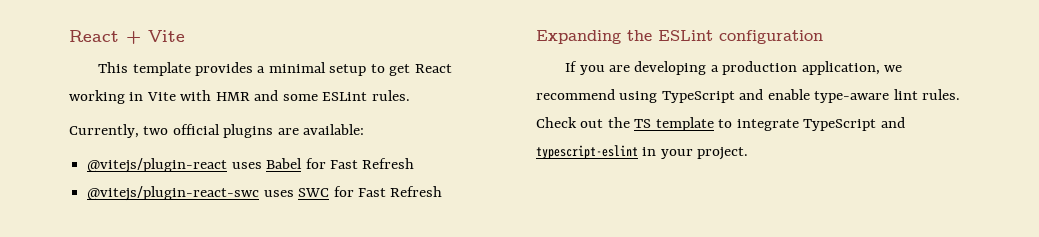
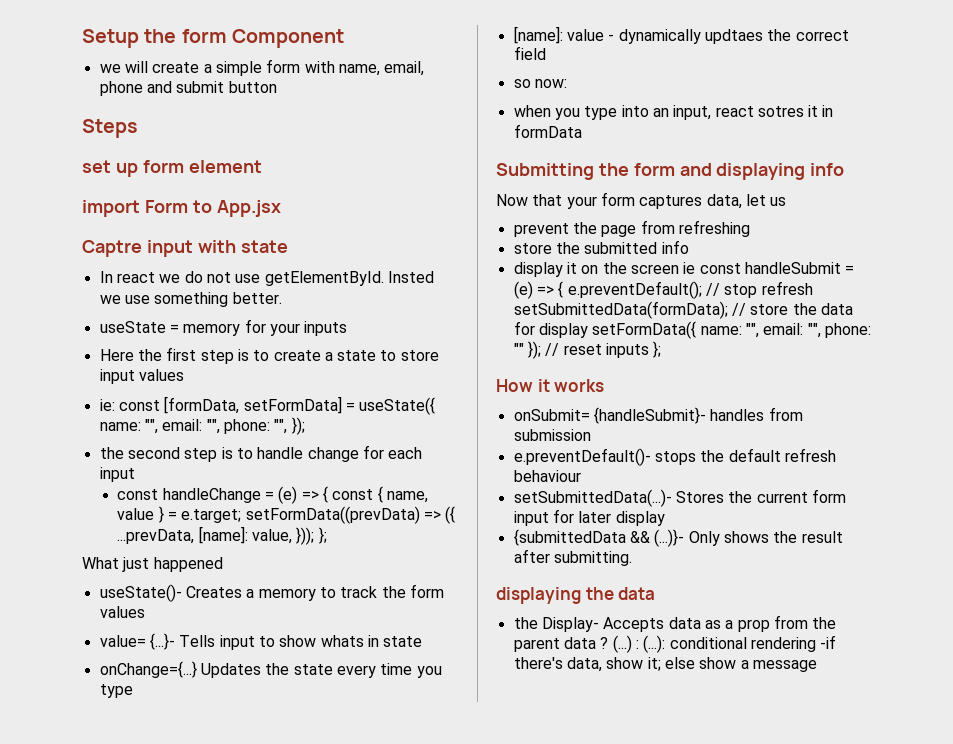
- React + Vite
- This template provides a minimal setup to get React working in Vite with HMR and some ESLint rules.
- Currently, two official plugins are available:
- @vitejs/plugin-react uses Babel for Fast Refresh
- @vitejs/plugin-react-swc uses SWC for Fast Refresh
- Expanding the ESLint configuration
- If you are developing a production application, we recommend using TypeScript and enable type-aware lint rules. Check out the TS template to integrate TypeScript and typescript-eslint in your project.
+ Setup the form Component
+ we will create a simple form with name, email, phone and submit button
+ Steps
+ set up form element
+ import Form to App.jsx
+ Captre input with state
+ In react we do not use getElementById. Insted we use something better.
+ useState = memory for your inputs
+ Here the first step is to create a state to store input values
+ ie: const [formData, setFormData] = useState({ name: "", email: "", phone: "", });
+ the second step is to handle change for each input
+ const handleChange = (e) => { const { name, value } = e.target; setFormData((prevData) => ({ ...prevData, [name]: value, })); };
+ What just happened
+ useState()- Creates a memory to track the form values
+ value= {...}- Tells input to show whats in state
+ onChange={...} Updates the state every time you type
+ [name]: value - dynamically updtaes the correct field
+ so now:
+ when you type into an input, react sotres it in formData
+ Submitting the form and displaying info
+ Now that your form captures data, let us
+ prevent the page from refreshing
+ store the submitted info
+ display it on the screen ie const handleSubmit = (e) => { e.preventDefault(); // stop refresh setSubmittedData(formData); // store the data for display setFormData({ name: "", email: "", phone: "" }); // reset inputs };
+ How it works
+ onSubmit= {handleSubmit}- handles from submission
+ e.preventDefault()- stops the default refresh behaviour
+ setSubmittedData(...)- Stores the current form input for later display
+ {submittedData && (...)}- Only shows the result after submitting.
+ displaying the data
+ the Display- Accepts data as a prop from the parent data ? (...) : (...): conditional rendering -if there's data, show it; else show a message

